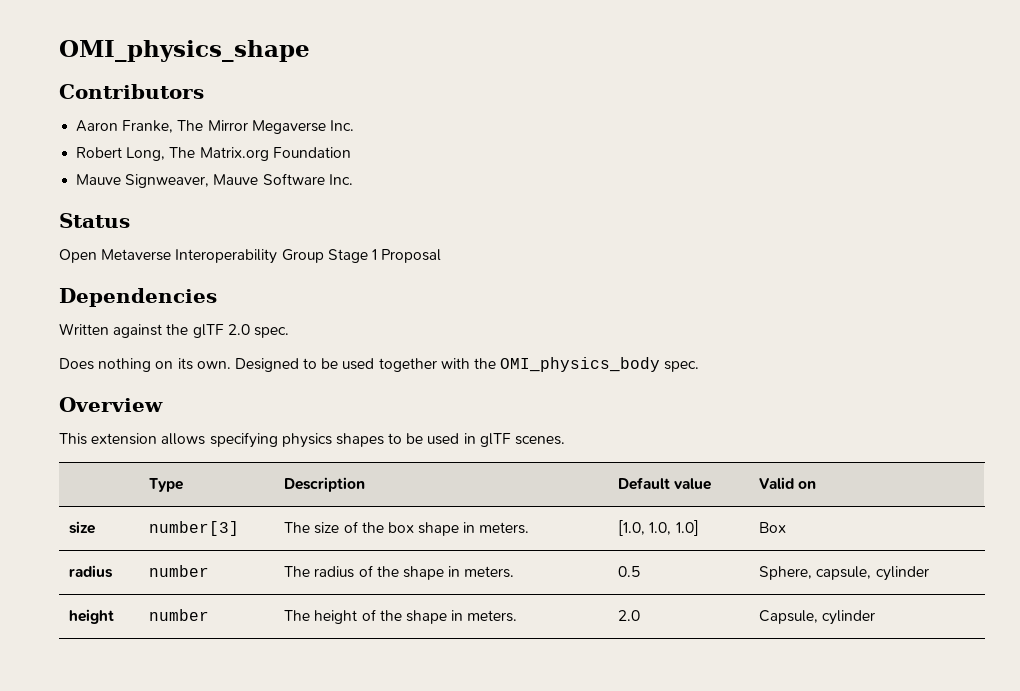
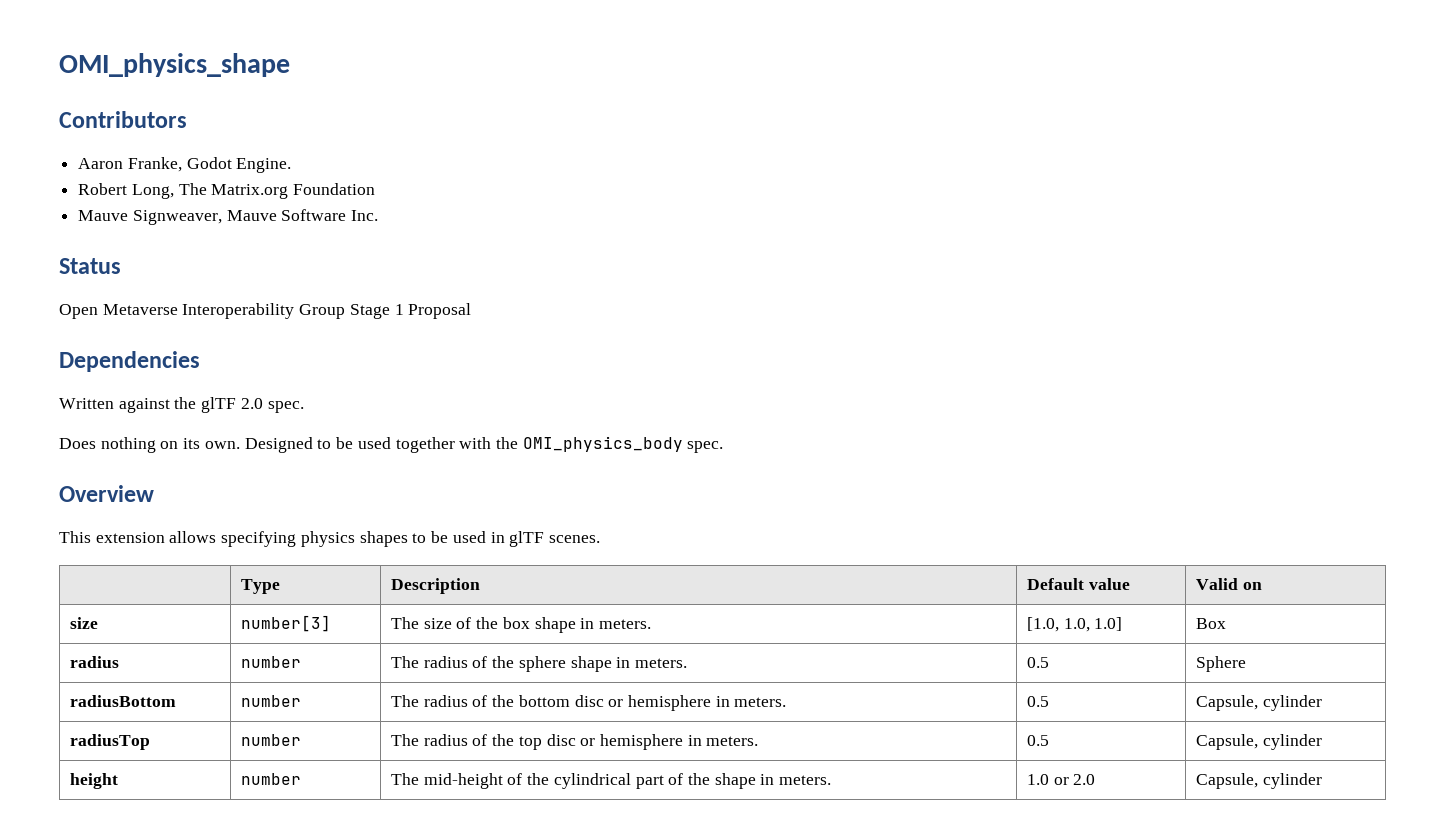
- Aaron Franke, The Mirror Megaverse Inc.
+ Aaron Franke, Godot Engine.
- radius | number | The radius of the shape in meters. | 0.5 | Sphere, capsule, cylinder
+ radius | number | The radius of the sphere shape in meters. | 0.5 | Sphere
+ radiusBottom | number | The radius of the bottom disc or hemisphere in meters. | 0.5 | Capsule, cylinder
+ radiusTop | number | The radius of the top disc or hemisphere in meters. | 0.5 | Capsule, cylinder
- height | number | The height of the shape in meters. | 2.0 | Capsule, cylinder
+ height | number | The mid-height of the cylindrical part of the shape in meters. | 1.0 or 2.0 | Capsule, cylinder

